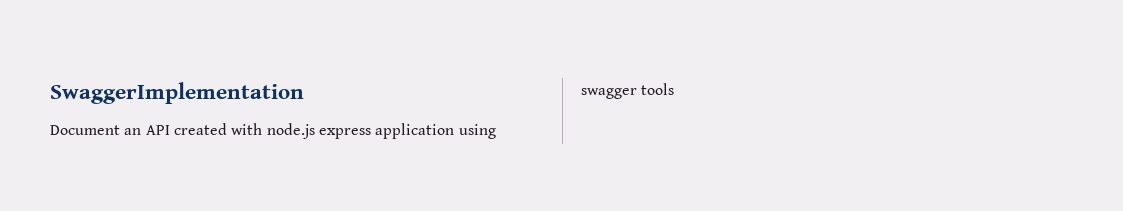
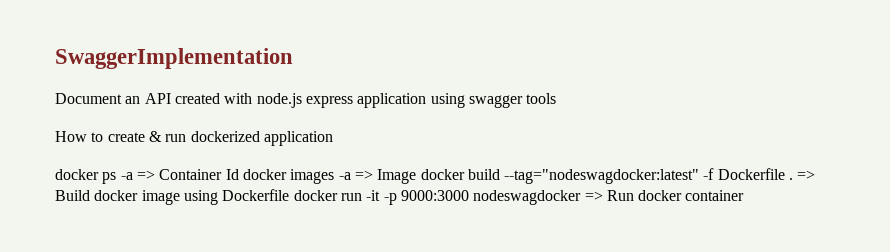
+ How to create & run dockerized application
+ docker ps -a => Container Id docker images -a => Image docker build --tag="nodeswagdocker:latest" -f Dockerfile . => Build docker image using Dockerfile docker run -it -p 9000:3000 nodeswagdocker => Run docker container

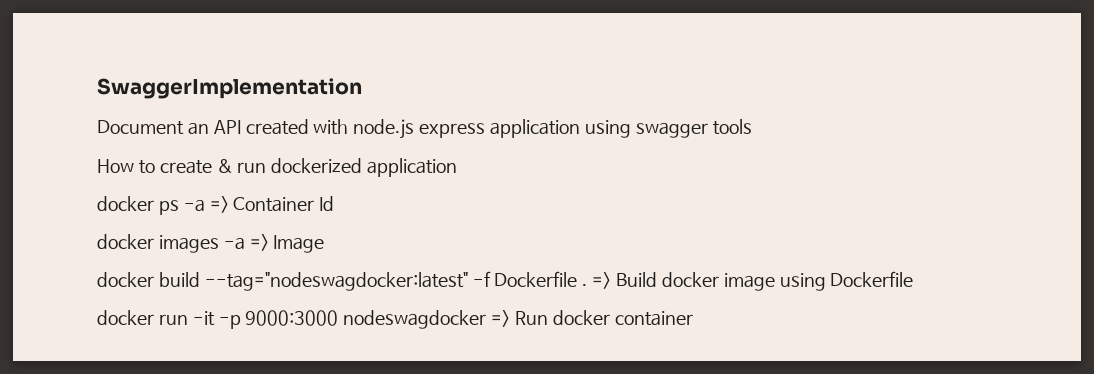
- docker ps -a => Container Id docker images -a => Image docker build --tag="nodeswagdocker:latest" -f Dockerfile .
+ docker ps -a => Container Id
+ docker images -a => Image
+ docker build --tag="nodeswagdocker:latest" -f Dockerfile .
- => Build docker image using Dockerfile docker run -it -p 9000:3000 nodeswagdocker => Run docker container
+ => Build docker image using Dockerfile
+ docker run -it -p 9000:3000 nodeswagdocker => Run docker container

